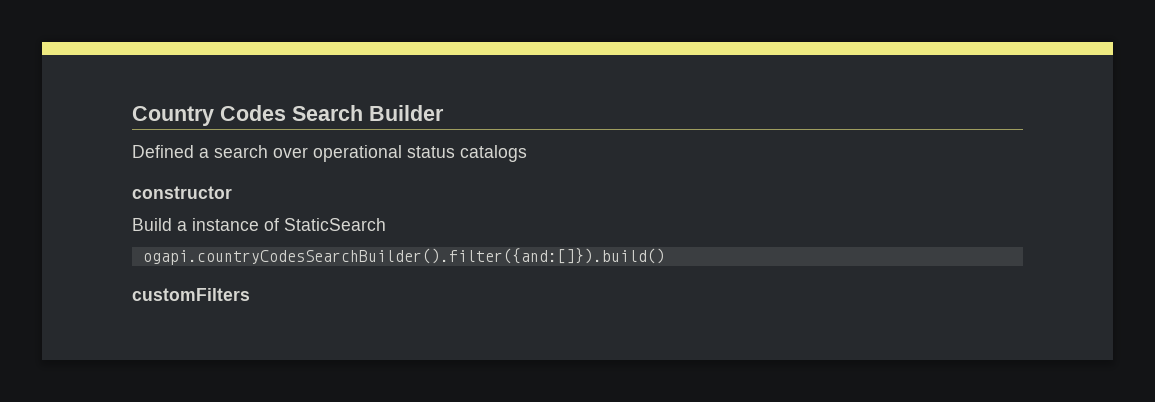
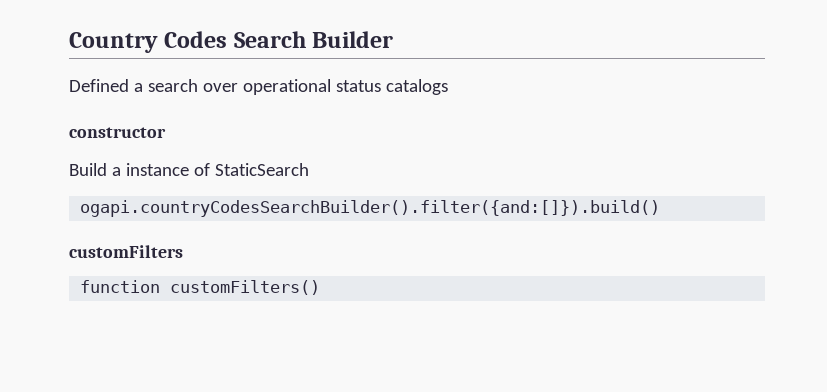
+ function customFilters()

